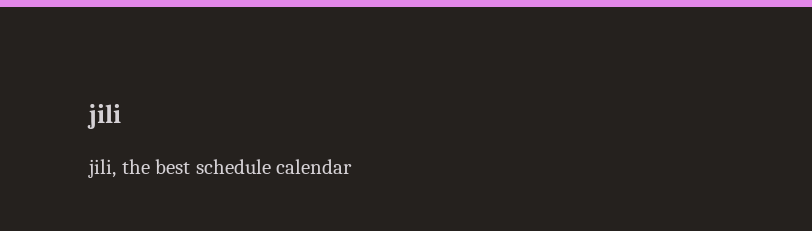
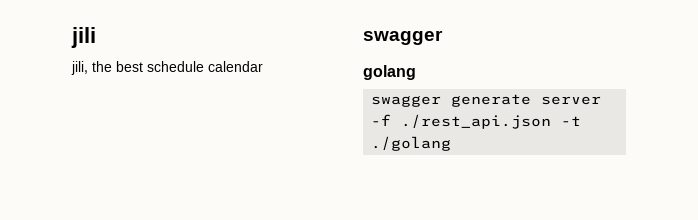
  jili, the best schedule calendar
+ swagger
+ golang
+ swagger generate server -f ./rest_api.json -t ./golang

